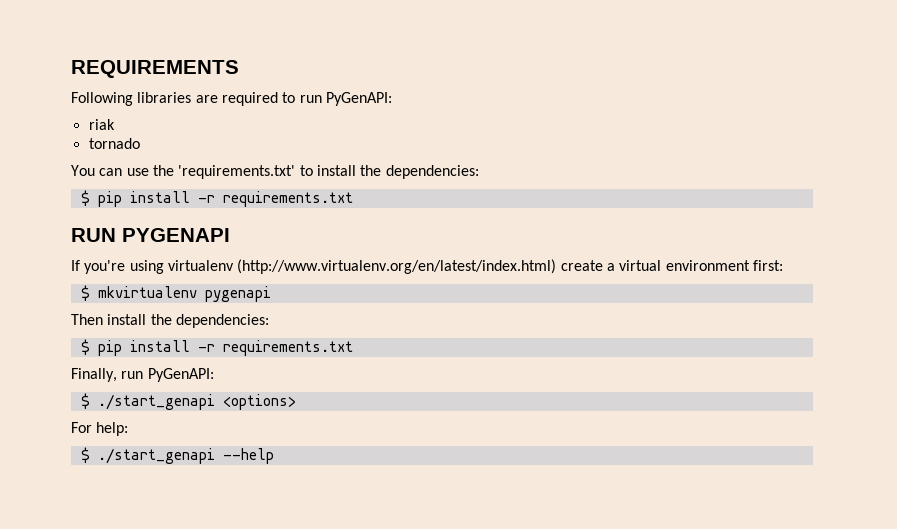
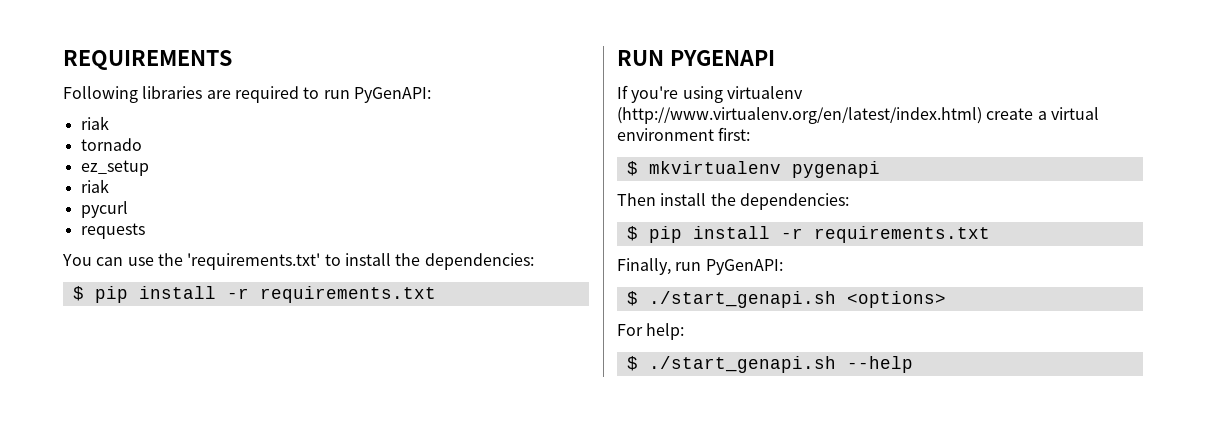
+ ez_setup
+ riak
+ pycurl
+ requests
- $ ./start_genapi <options>
+ $ ./start_genapi.sh <options>
- $ ./start_genapi --help
+ $ ./start_genapi.sh --help

